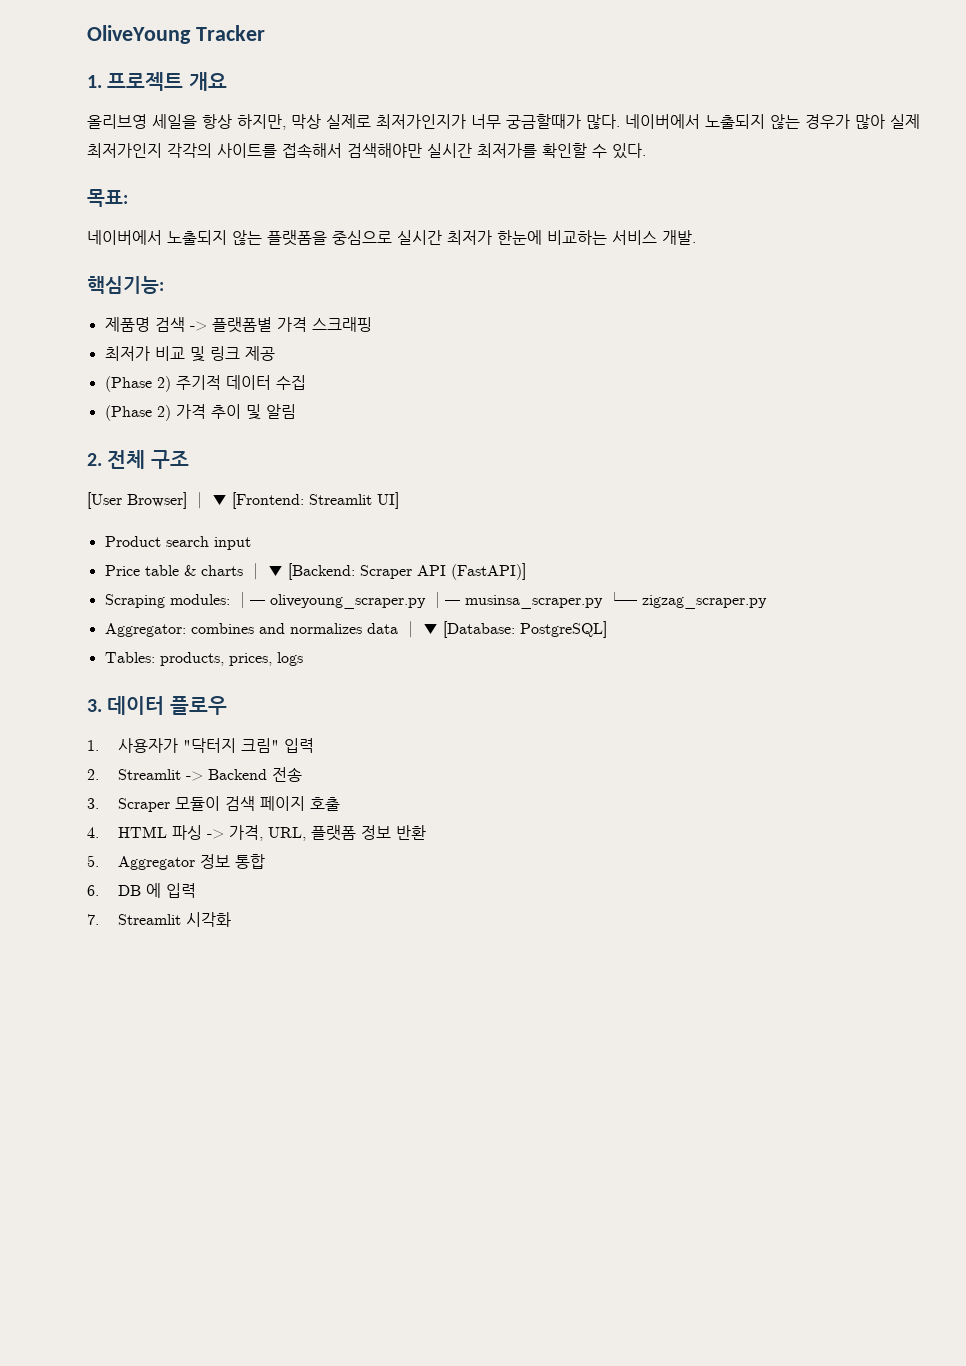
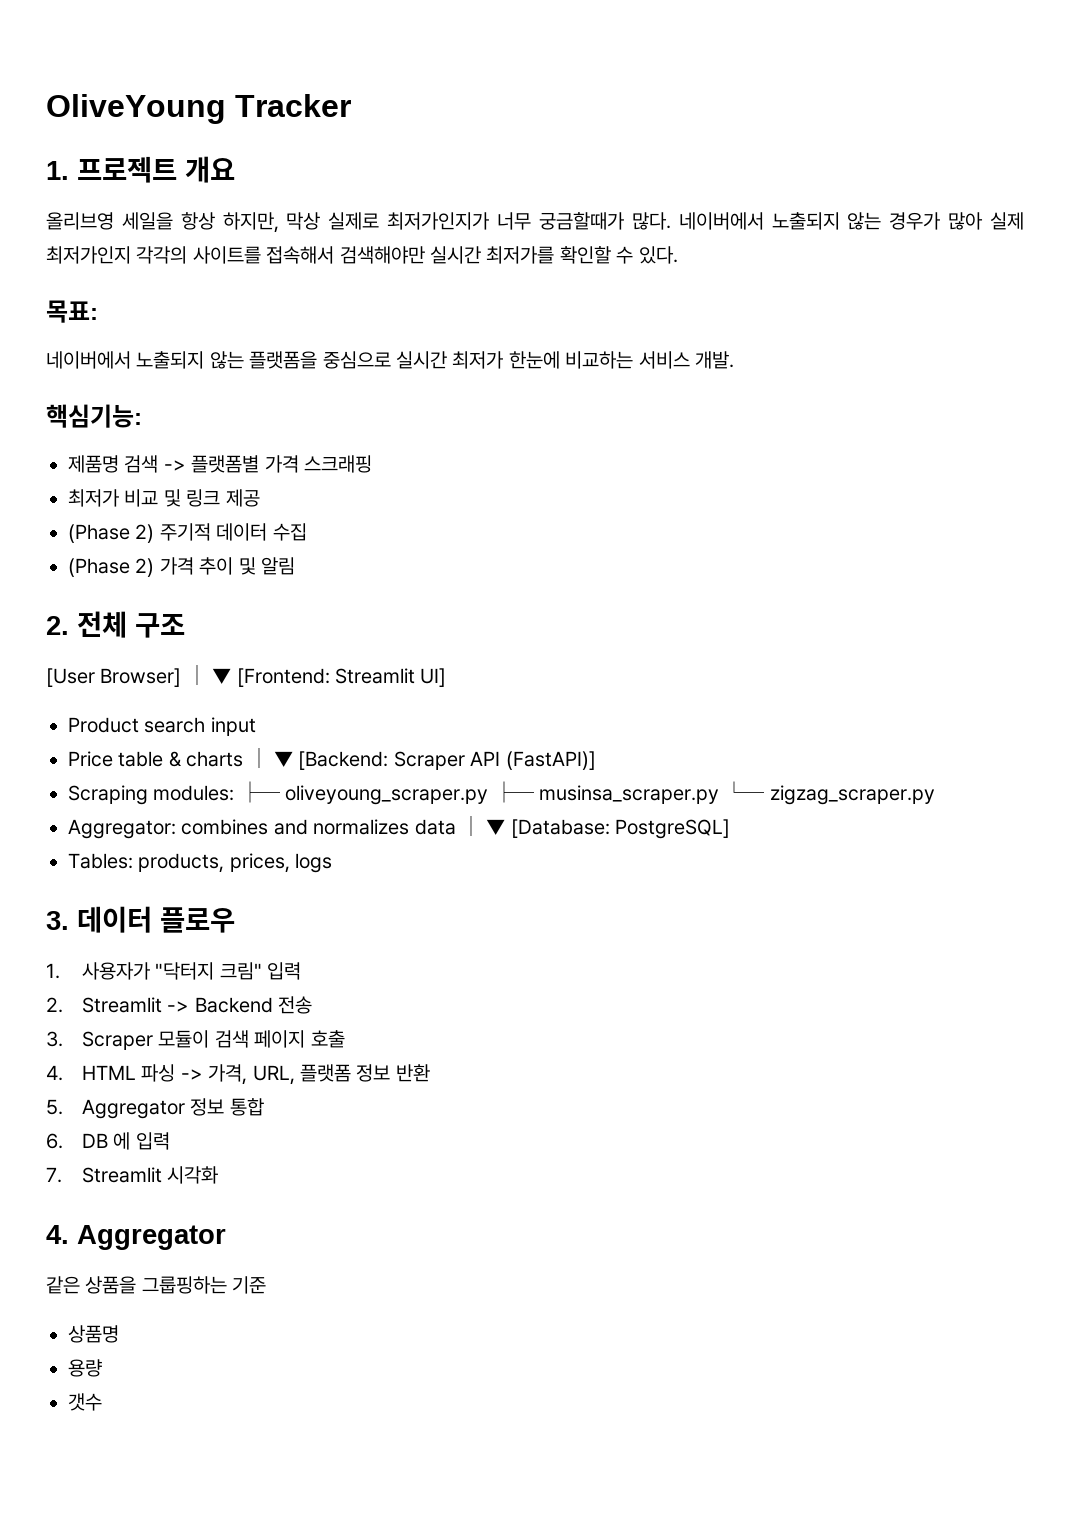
+ 4. Aggregator
+ 같은 상품을 그룹핑하는 기준
+ 상품명
+ 용량
+ 갯수

